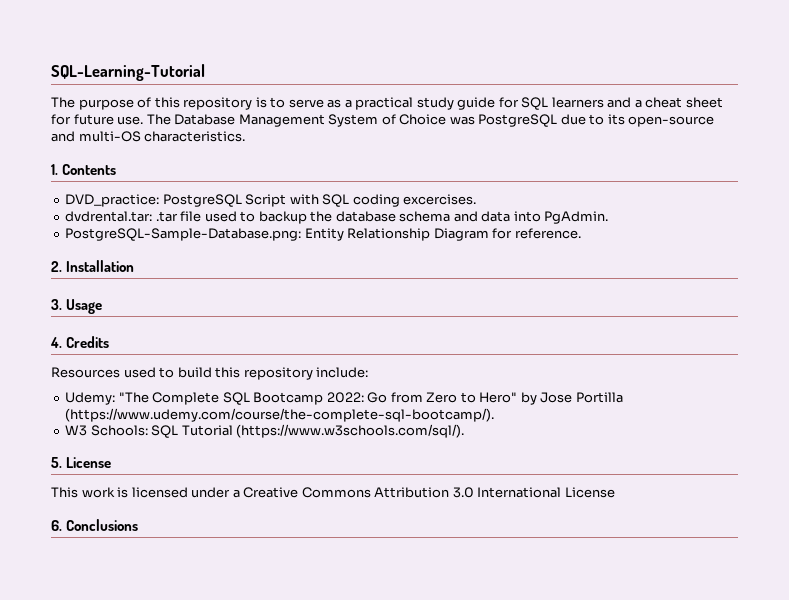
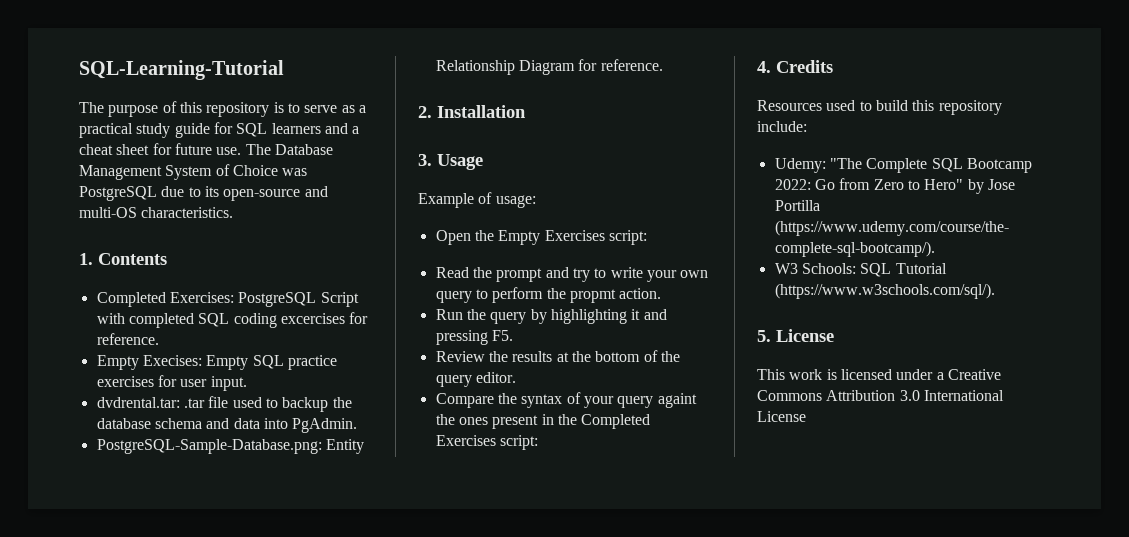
- DVD_practice: PostgreSQL Script with SQL coding excercises.
+ Completed Exercises: PostgreSQL Script with completed SQL coding excercises for reference.
+ Empty Execises: Empty SQL practice exercises for user input.
+ Example of usage:
+ Open the Empty Exercises script:
+ Read the prompt and try to write your own query to perform the propmt action.
+ Run the query by highlighting it and pressing F5.
+ Review the results at the bottom of the query editor.
+ Compare the syntax of your query againt the ones present in the Completed Exercises script:
- 6. Conclusions

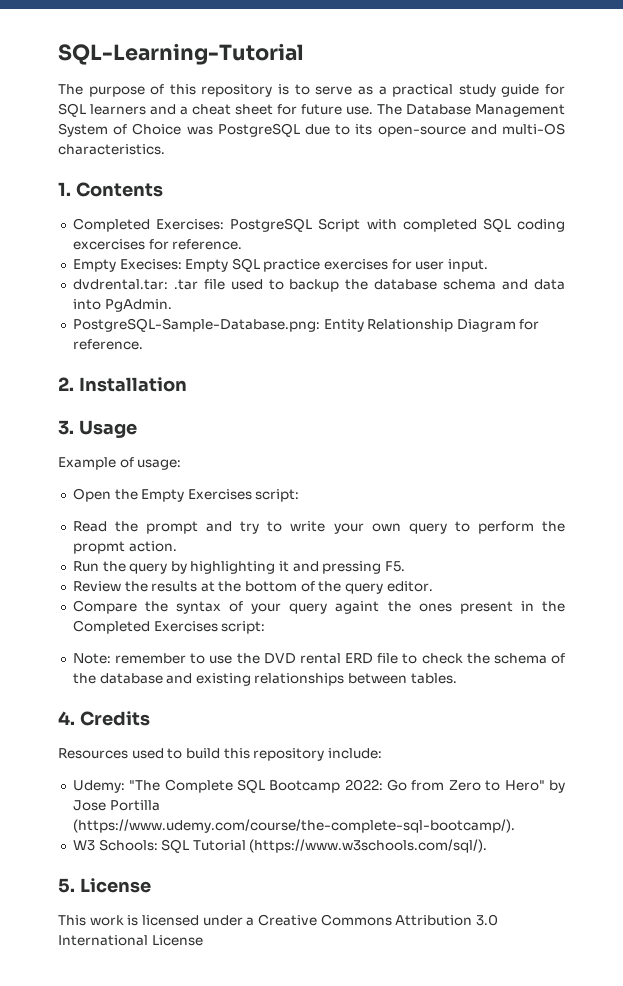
+ Note: remember to use the DVD rental ERD file to check the schema of the database and existing relationships between tables.

